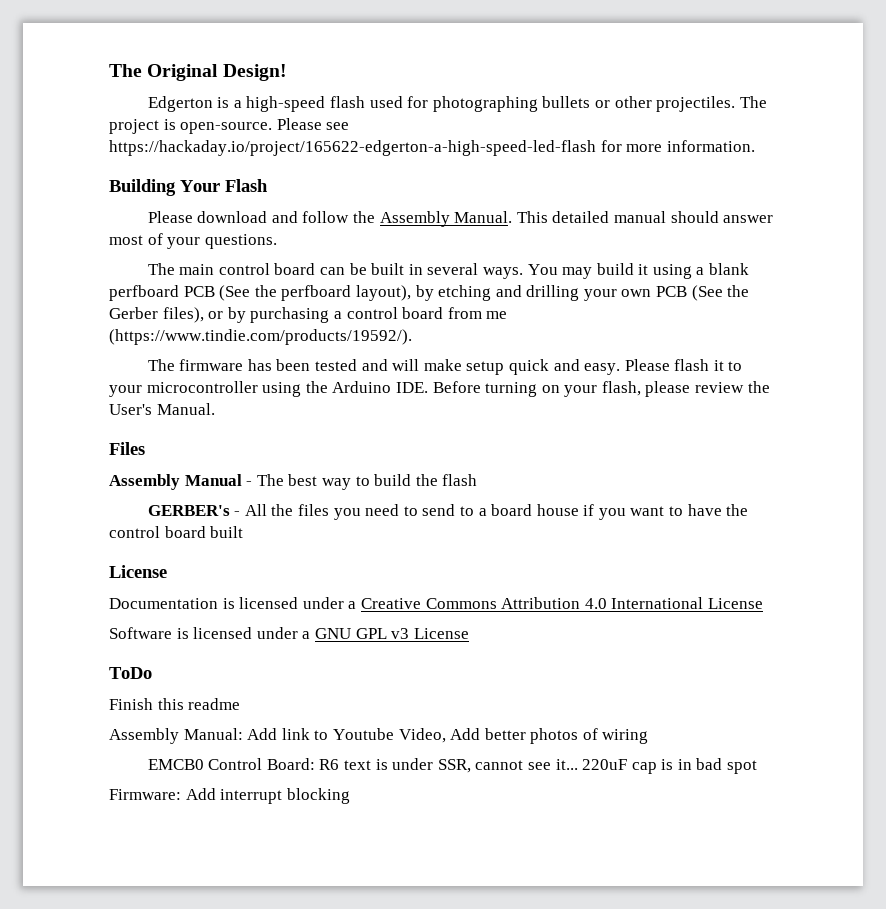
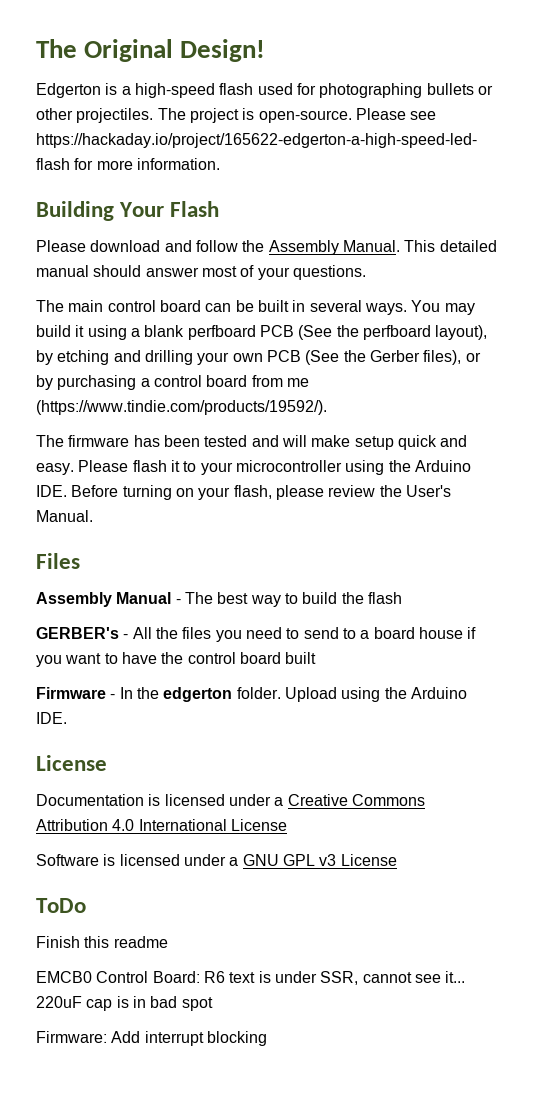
+ Firmware - In the edgerton folder. Upload using the Arduino IDE.
- Assembly Manual: Add link to Youtube Video, Add better photos of wiring

